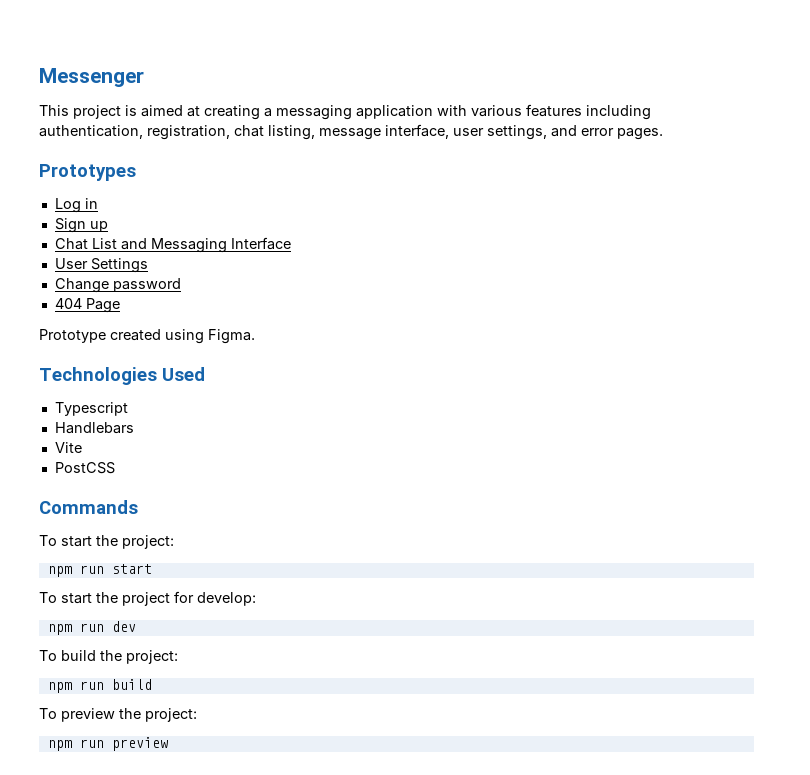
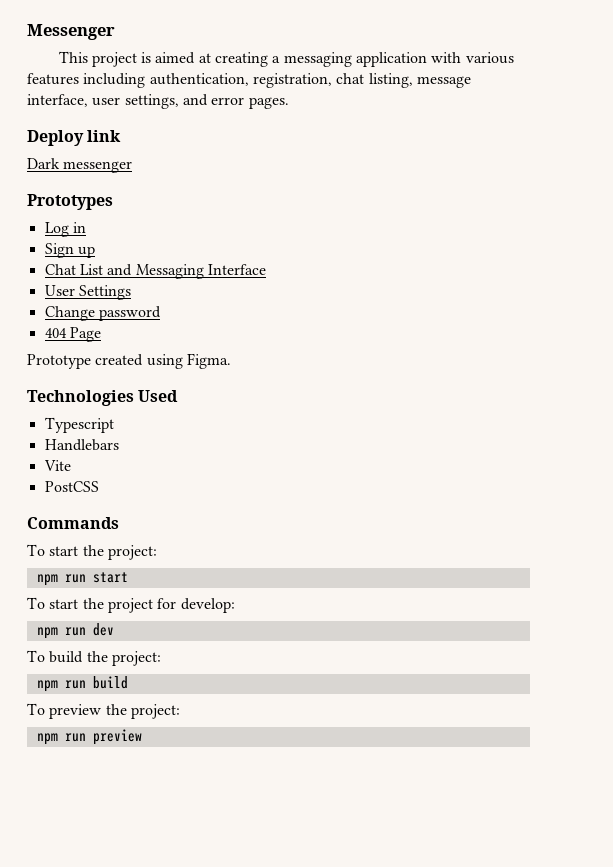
+ Deploy link
+ Dark messenger

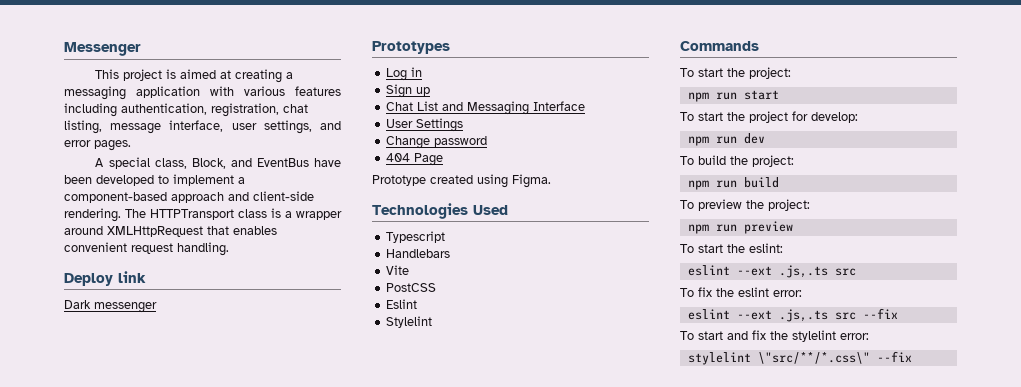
+ A special class, Block, and EventBus have been developed to implement a component-based approach and client-side rendering. The HTTPTransport class is a wrapper around XMLHttpRequest that enables convenient request handling.
+ Eslint
+ Stylelint
+ To start the eslint:
+ eslint --ext .js,.ts src
+ To fix the eslint error:
+ eslint --ext .js,.ts src --fix
+ To start and fix the stylelint error:
+ stylelint \"src/**/*.css\" --fix

